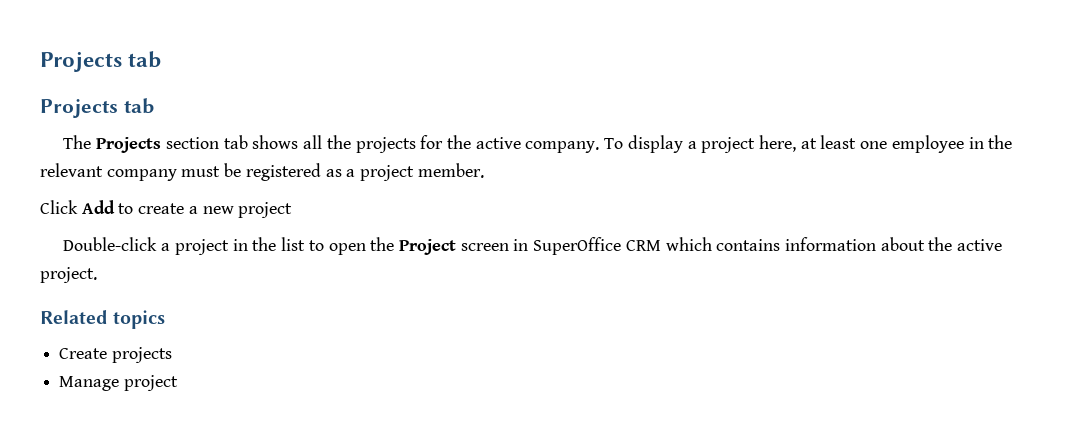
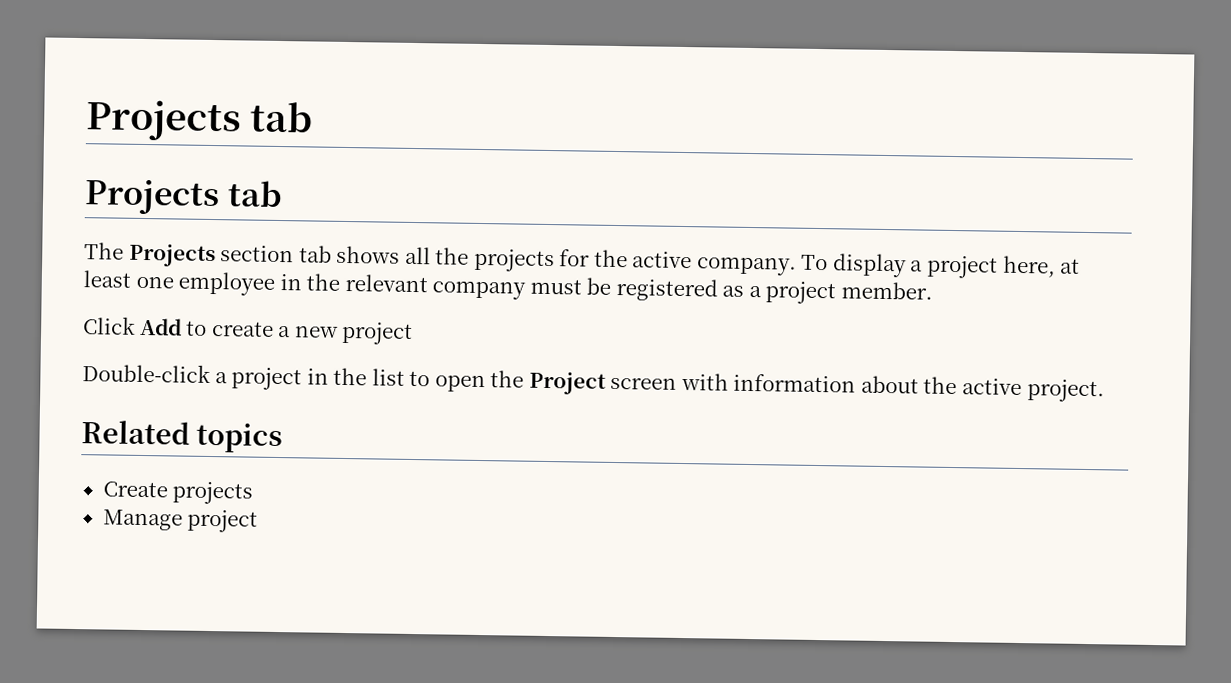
- Double-click a project in the list to open the Project screen in SuperOffice CRM which contains information about the active project.
+ Double-click a project in the list to open the Project screen with information about the active project.

